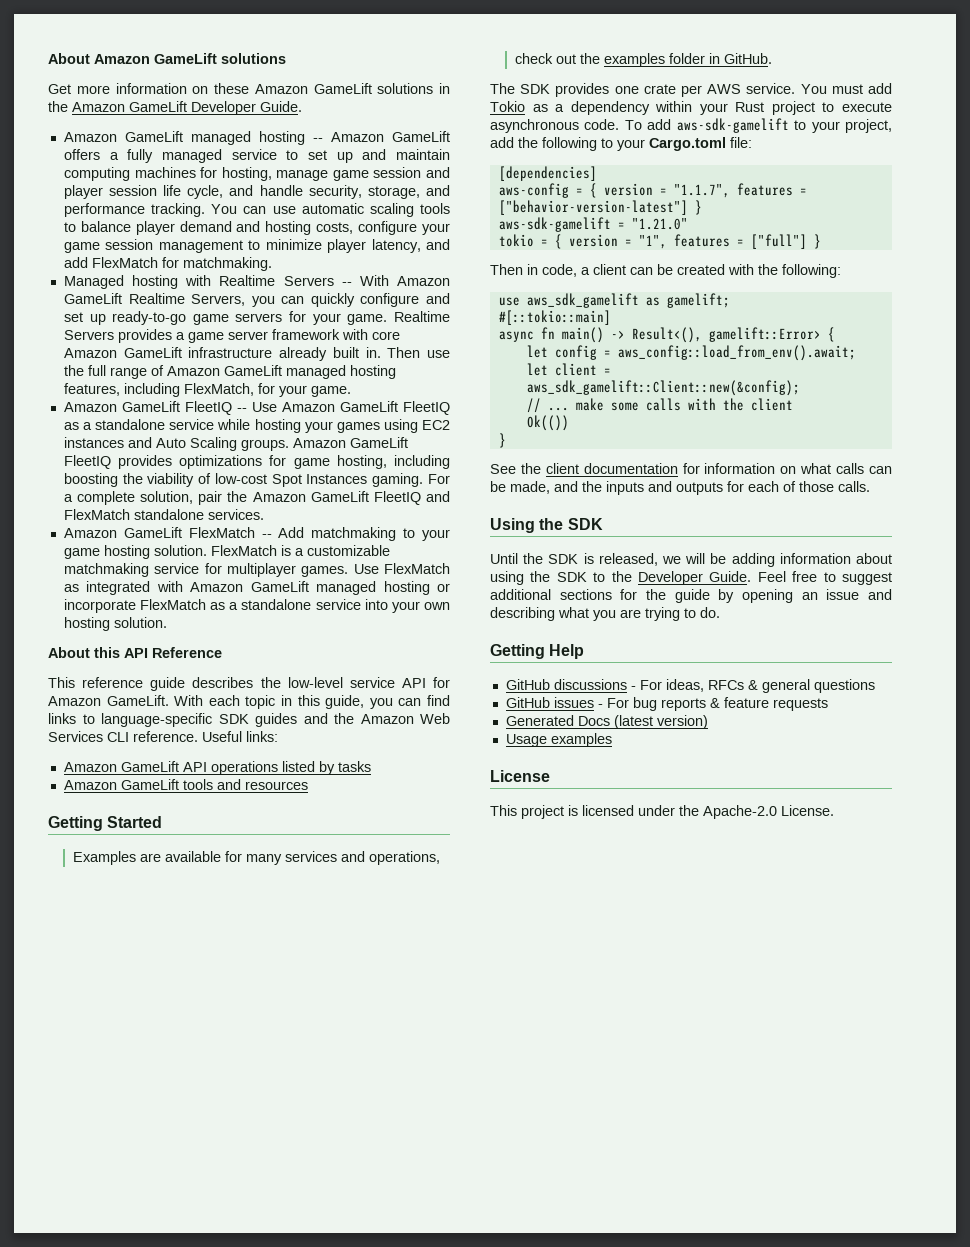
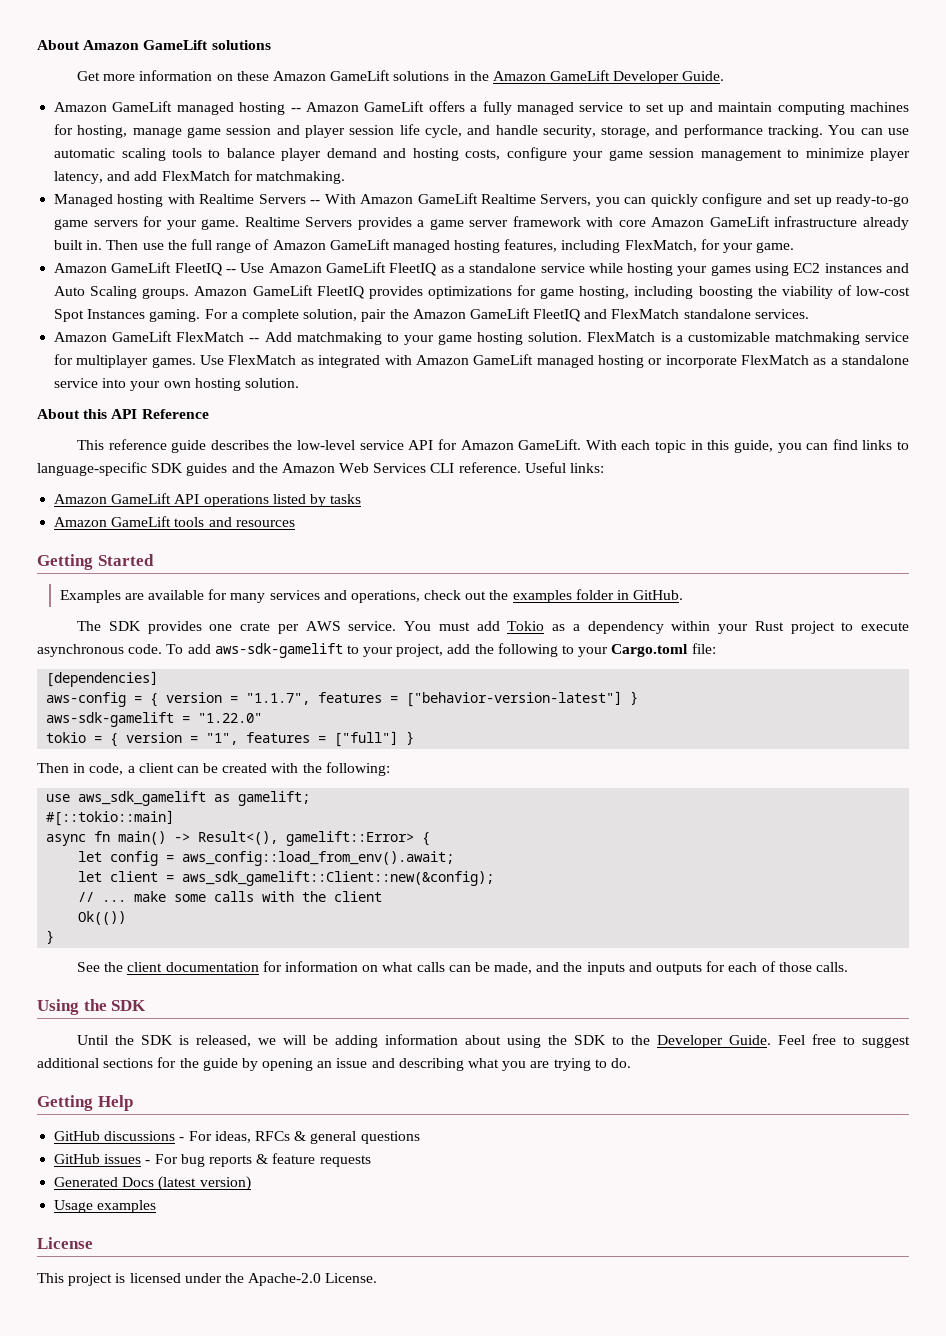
- aws-sdk-gamelift = "1.21.0"
+ aws-sdk-gamelift = "1.22.0"

